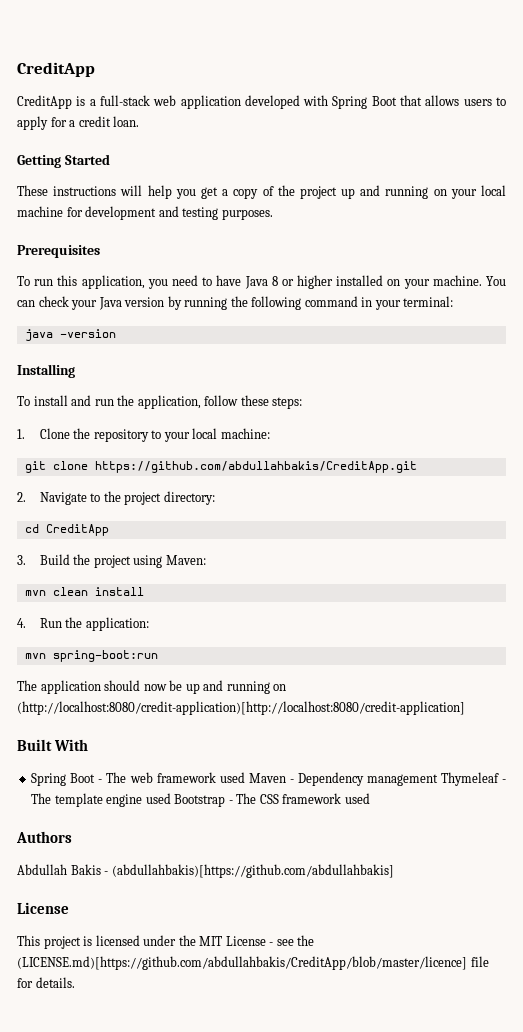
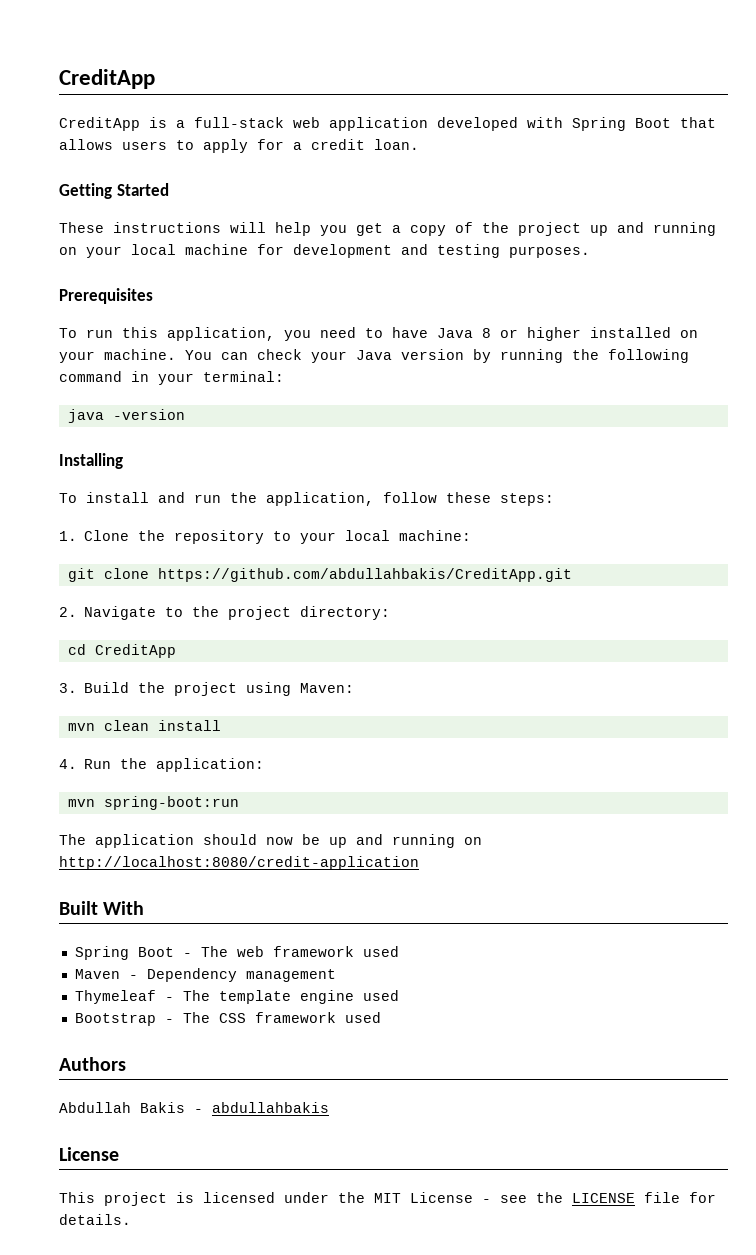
- The application should now be up and running on (http://localhost:8080/credit-application)[http://localhost:8080/credit-application]
+ The application should now be up and running on http://localhost:8080/credit-application
- Spring Boot - The web framework used Maven - Dependency management Thymeleaf - The template engine used Bootstrap - The CSS framework used
+ Spring Boot - The web framework used
+ Maven - Dependency management
+ Thymeleaf - The template engine used
+ Bootstrap - The CSS framework used
- Abdullah Bakis - (abdullahbakis)[https://github.com/abdullahbakis]
+ Abdullah Bakis - abdullahbakis
- This project is licensed under the MIT License - see the (LICENSE.md)[https://github.com/abdullahbakis/CreditApp/blob/master/licence] file for details.
+ This project is licensed under the MIT License - see the LICENSE file for details.

